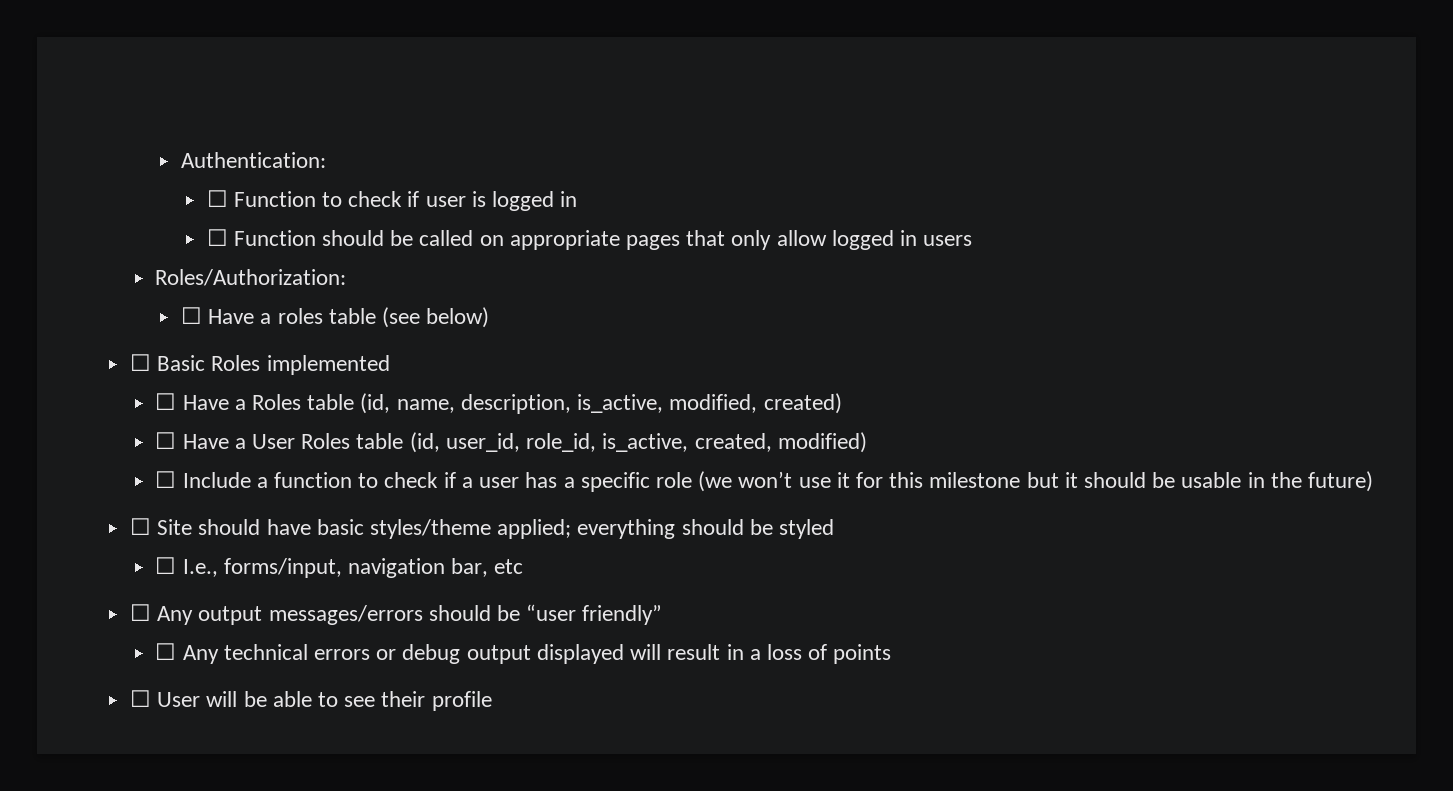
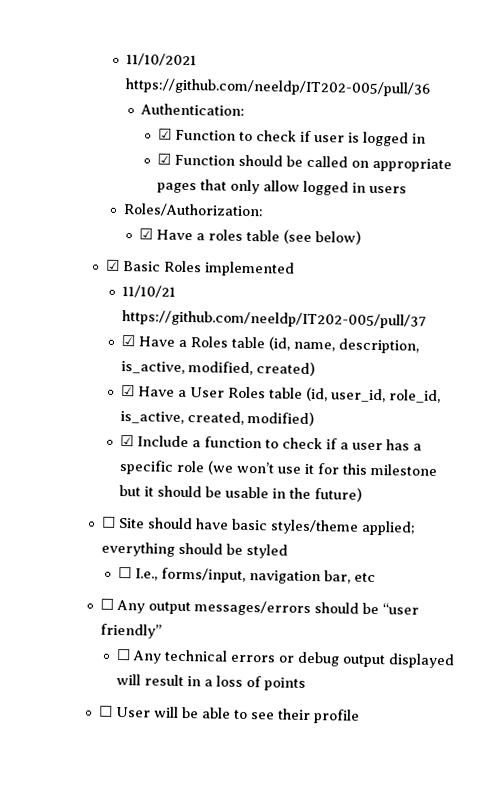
+ 11/10/2021 https://github.com/neeldp/IT202-005/pull/36
- ☐ Function to check if user is logged in
+ ☑ Function to check if user is logged in
- ☐ Function should be called on appropriate pages that only allow logged in users
+ ☑ Function should be called on appropriate pages that only allow logged in users
- ☐ Have a roles table (see below)
+ ☑ Have a roles table (see below)
- ☐ Basic Roles implemented
+ ☑ Basic Roles implemented
- ☐ Have a Roles table (id, name, description, is_active, modified, created)
+ 11/10/21 https://github.com/neeldp/IT202-005/pull/37
+ ☑ Have a Roles table (id, name, description, is_active, modified, created)
- ☐ Have a User Roles table (id, user_id, role_id, is_active, created, modified)
+ ☑ Have a User Roles table (id, user_id, role_id, is_active, created, modified)
- ☐ Include a function to check if a user has a specific role (we won’t use it for this milestone but it should be usable in the future)
+ ☑ Include a function to check if a user has a specific role (we won’t use it for this milestone but it should be usable in the future)

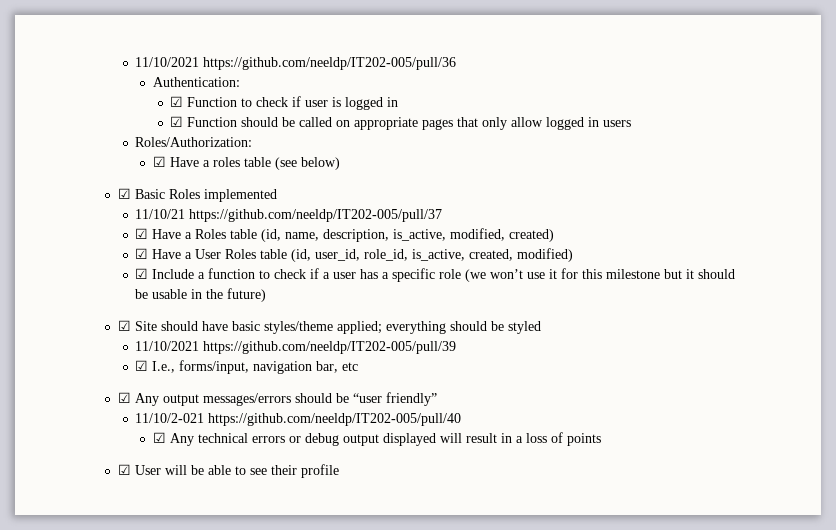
- ☐ Site should have basic styles/theme applied; everything should be styled
+ ☑ Site should have basic styles/theme applied; everything should be styled
- ☐ I.e., forms/input, navigation bar, etc
+ 11/10/2021 https://github.com/neeldp/IT202-005/pull/39
+ ☑ I.e., forms/input, navigation bar, etc
- ☐ Any output messages/errors should be “user friendly”
+ ☑ Any output messages/errors should be “user friendly”
- ☐ Any technical errors or debug output displayed will result in a loss of points
+ 11/10/2-021 https://github.com/neeldp/IT202-005/pull/40
+ ☑ Any technical errors or debug output displayed will result in a loss of points
- ☐ User will be able to see their profile
+ ☑ User will be able to see their profile

